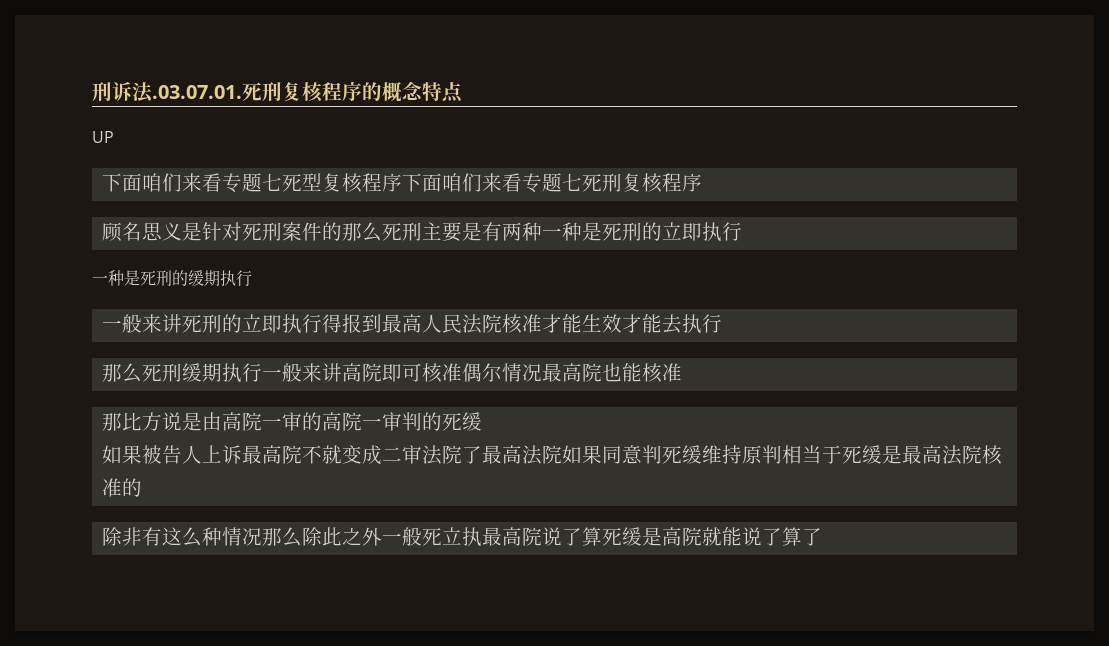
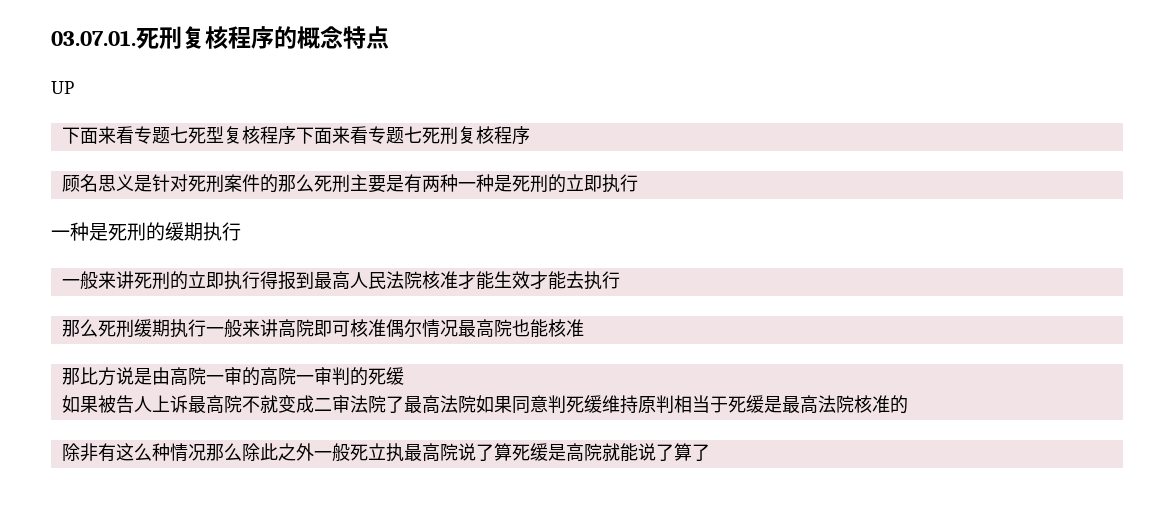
- 刑诉法.03.07.01.死刑复核程序的概念特点
+ 03.07.01.死刑复核程序的概念特点
- 下面咱们来看专题七死型复核程序下面咱们来看专题七死刑复核程序
+ 下面来看专题七死型复核程序下面来看专题七死刑复核程序

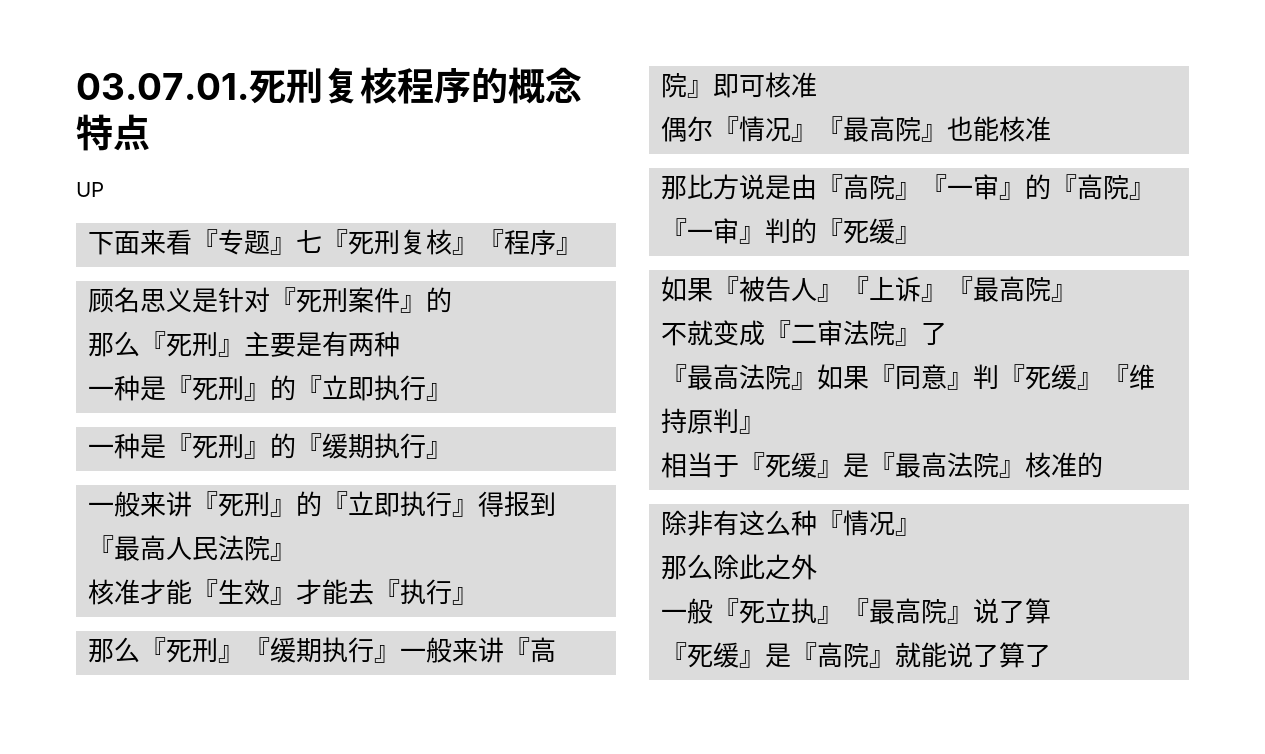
- 下面来看专题七死型复核程序下面来看专题七死刑复核程序
+ 下面来看『专题』七『死刑复核』『程序』
- 顾名思义是针对死刑案件的那么死刑主要是有两种一种是死刑的立即执行
- 一种是死刑的缓期执行
- 一般来讲死刑的立即执行得报到最高人民法院核准才能生效才能去执行
- 那么死刑缓期执行一般来讲高院即可核准偶尔情况最高院也能核准
+ 顾名思义是针对『死刑案件』的
+ 那么『死刑』主要是有两种
+ 一种是『死刑』的『立即执行』
+ 一种是『死刑』的『缓期执行』
+ 一般来讲『死刑』的『立即执行』得报到『最高人民法院』
+ 核准才能『生效』才能去『执行』
+ 那么『死刑』『缓期执行』一般来讲『高院』即可核准
+ 偶尔『情况』『最高院』也能核准
- 那比方说是由高院一审的高院一审判的死缓
- 如果被告人上诉最高院不就变成二审法院了最高法院如果同意判死缓维持原判相当于死缓是最高法院核准的
+ 那比方说是由『高院』『一审』的『高院』『一审』判的『死缓』
+ 如果『被告人』『上诉』『最高院』
+ 不就变成『二审法院』了
+ 『最高法院』如果『同意』判『死缓』『维持原判』
+ 相当于『死缓』是『最高法院』核准的
- 除非有这么种情况那么除此之外一般死立执最高院说了算死缓是高院就能说了算了
+ 除非有这么种『情况』
+ 那么除此之外
+ 一般『死立执』『最高院』说了算
+ 『死缓』是『高院』就能说了算了

